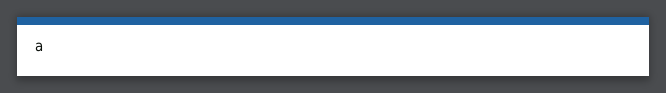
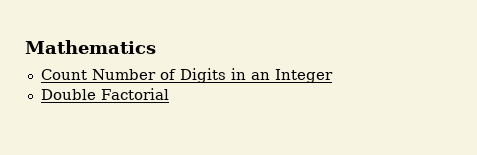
- a
+ Mathematics
+ Count Number of Digits in an Integer
+ Double Factorial

